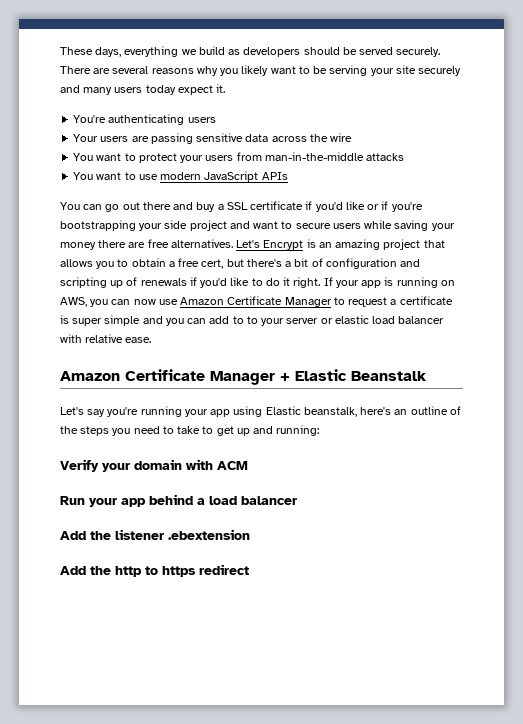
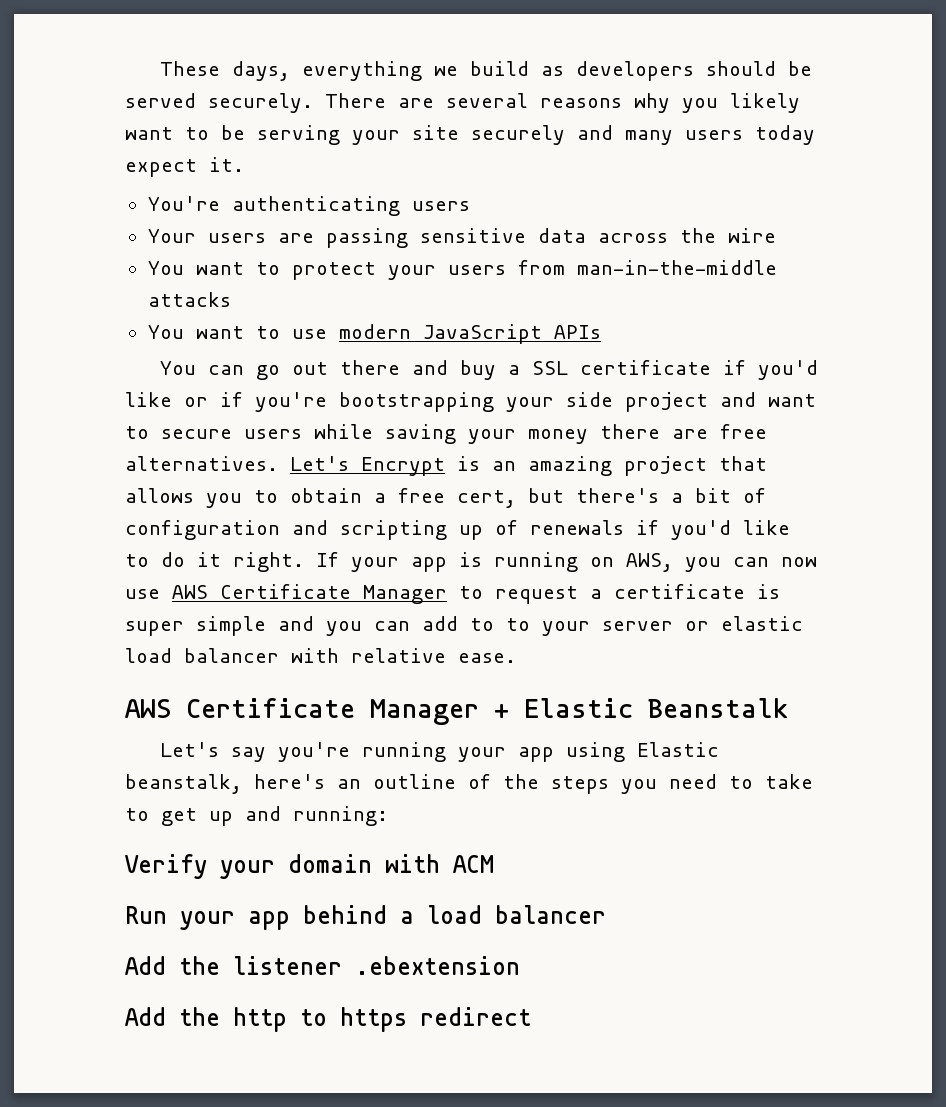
- If your app is running on AWS, you can now use Amazon Certificate Manager to request a certificate is super simple and you can add to to your server or elastic load balancer with relative ease.
+ If your app is running on AWS, you can now use AWS Certificate Manager to request a certificate is super simple and you can add to to your server or elastic load balancer with relative ease.
- Amazon Certificate Manager + Elastic Beanstalk
+ AWS Certificate Manager + Elastic Beanstalk

